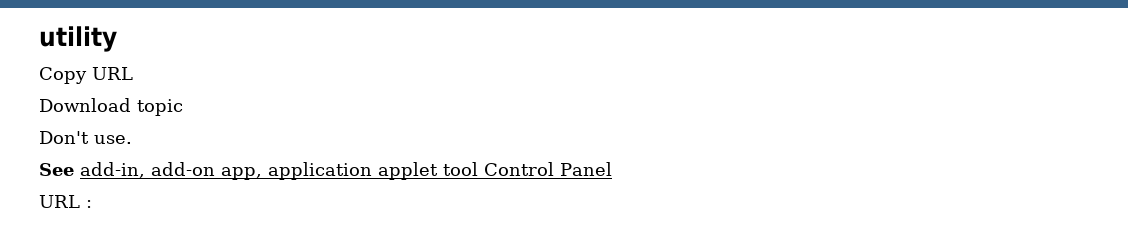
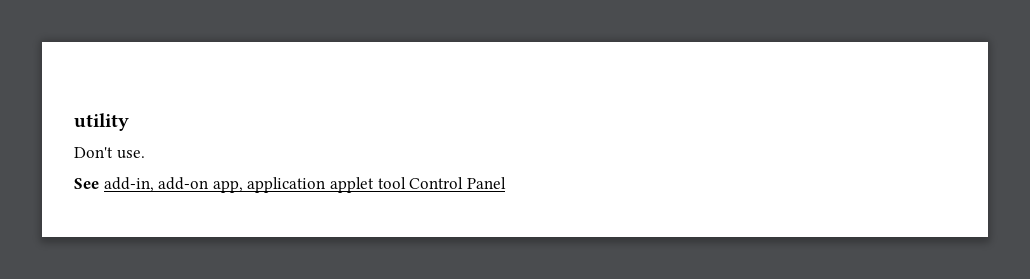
- Copy URL
- Download topic
- URL :

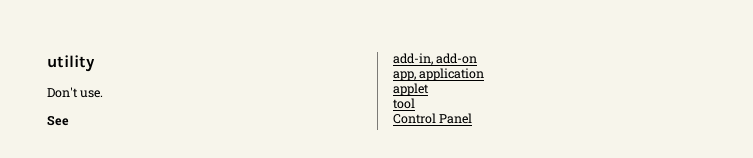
- See add-in, add-on app, application applet tool Control Panel
+ See
+ add-in, add-on
+ app, application
+ applet
+ tool
+ Control Panel

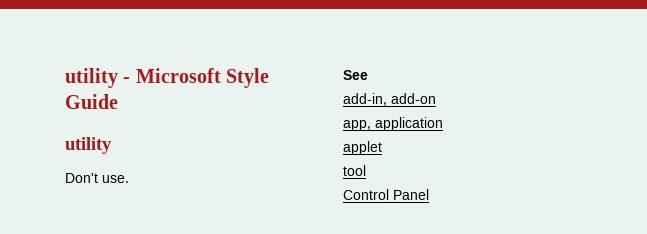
+ utility - Microsoft Style Guide

